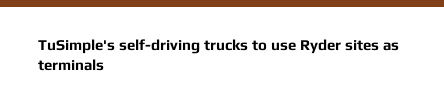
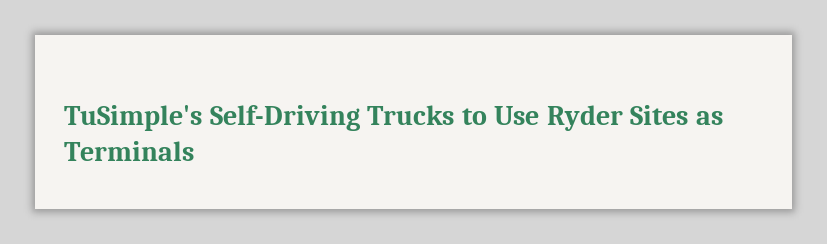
- TuSimple's self-driving trucks to use Ryder sites as terminals
+ TuSimple's Self-Driving Trucks to Use Ryder Sites as Terminals

